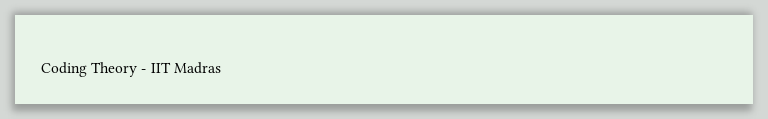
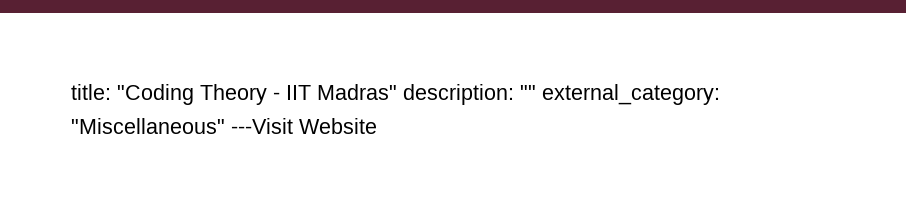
- Coding Theory - IIT Madras
+ title: "Coding Theory - IIT Madras" description: "" external_category: "Miscellaneous" ---Visit Website

